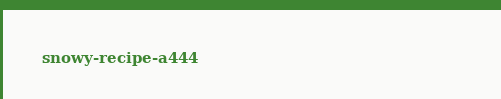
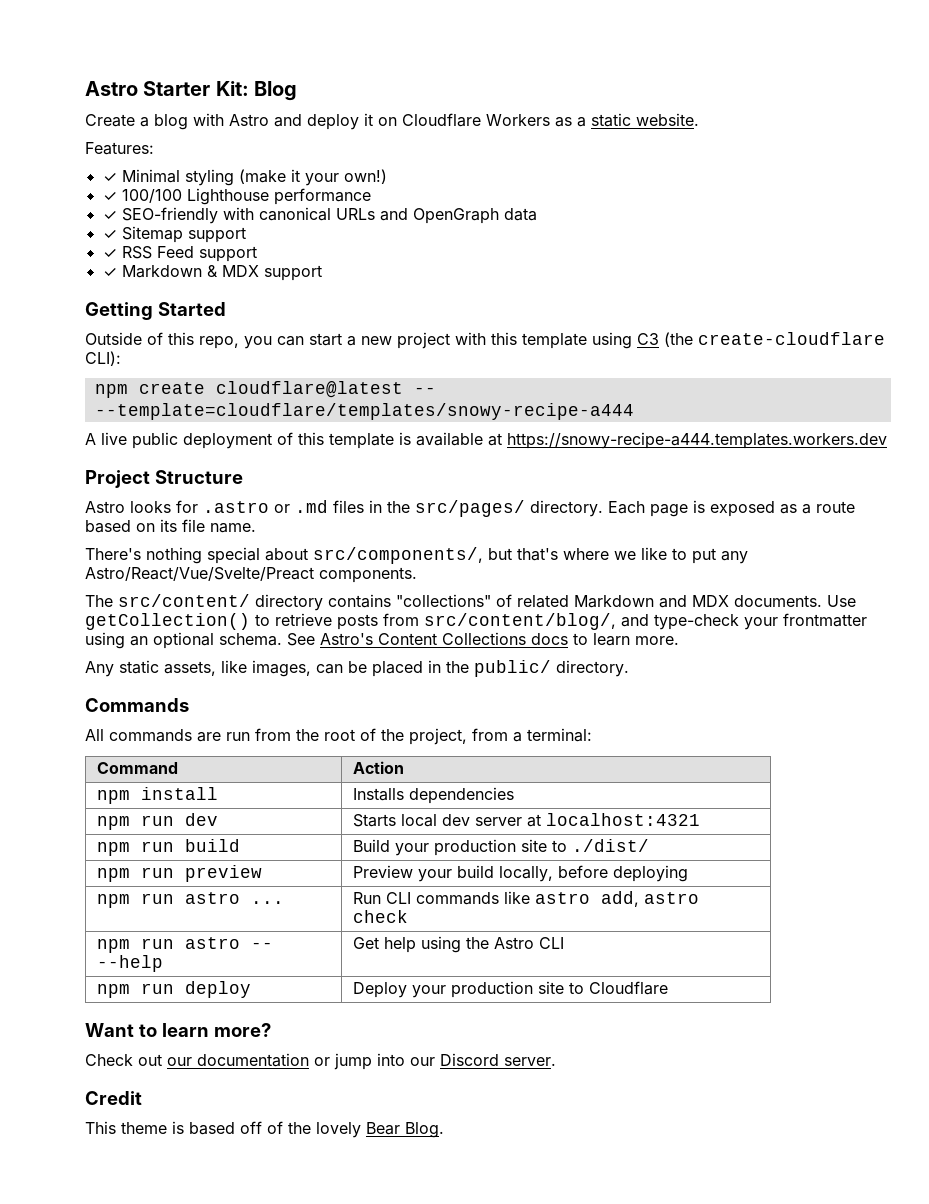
- snowy-recipe-a444
+ Astro Starter Kit: Blog
+ Create a blog with Astro and deploy it on Cloudflare Workers as a static website.
+ Features:
+ ✓ Minimal styling (make it your own!)
+ ✓ 100/100 Lighthouse performance
+ ✓ SEO-friendly with canonical URLs and OpenGraph data
+ ✓ Sitemap support
+ ✓ RSS Feed support
+ ✓ Markdown & MDX support
+ Getting Started
+ Outside of this repo, you can start a new project with this template using C3 (the create-cloudflare CLI):
+ npm create cloudflare@latest -- --template=cloudflare/templates/snowy-recipe-a444
+ A live public deployment of this template is available at https://snowy-recipe-a444.templates.workers.dev
+ Project Structure
+ Astro looks for .astro or .md files in the src/pages/ directory. Each page is exposed as a route based on its file name.
+ There's nothing special about src/components/, but that's where we like to put any Astro/React/Vue/Svelte/Preact components.
+ The src/content/ directory contains "collections" of related Markdown and MDX documents. Use getCollection() to retrieve posts from src/content/blog/, and type-check your frontmatter using an optional schema. See Astro's Content Collections docs to learn more.
+ Any static assets, like images, can be placed in the public/ directory.
+ Commands
+ All commands are run from the root of the project, from a terminal:
+ Command | Action
+ npm install | Installs dependencies
+ npm run dev | Starts local dev server at localhost:4321
+ npm run build | Build your production site to ./dist/
+ npm run preview | Preview your build locally, before deploying
+ npm run astro ... | Run CLI commands like astro add, astro check
+ npm run astro -- --help | Get help using the Astro CLI
+ npm run deploy | Deploy your production site to Cloudflare
+ Want to learn more?
+ Check out our documentation or jump into our Discord server.
+ Credit
+ This theme is based off of the lovely Bear Blog.

